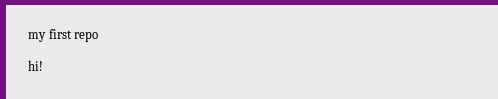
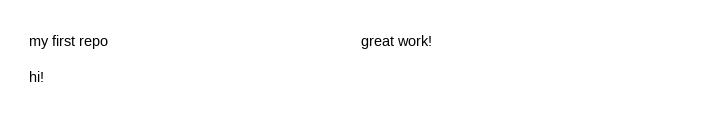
+ great work!

